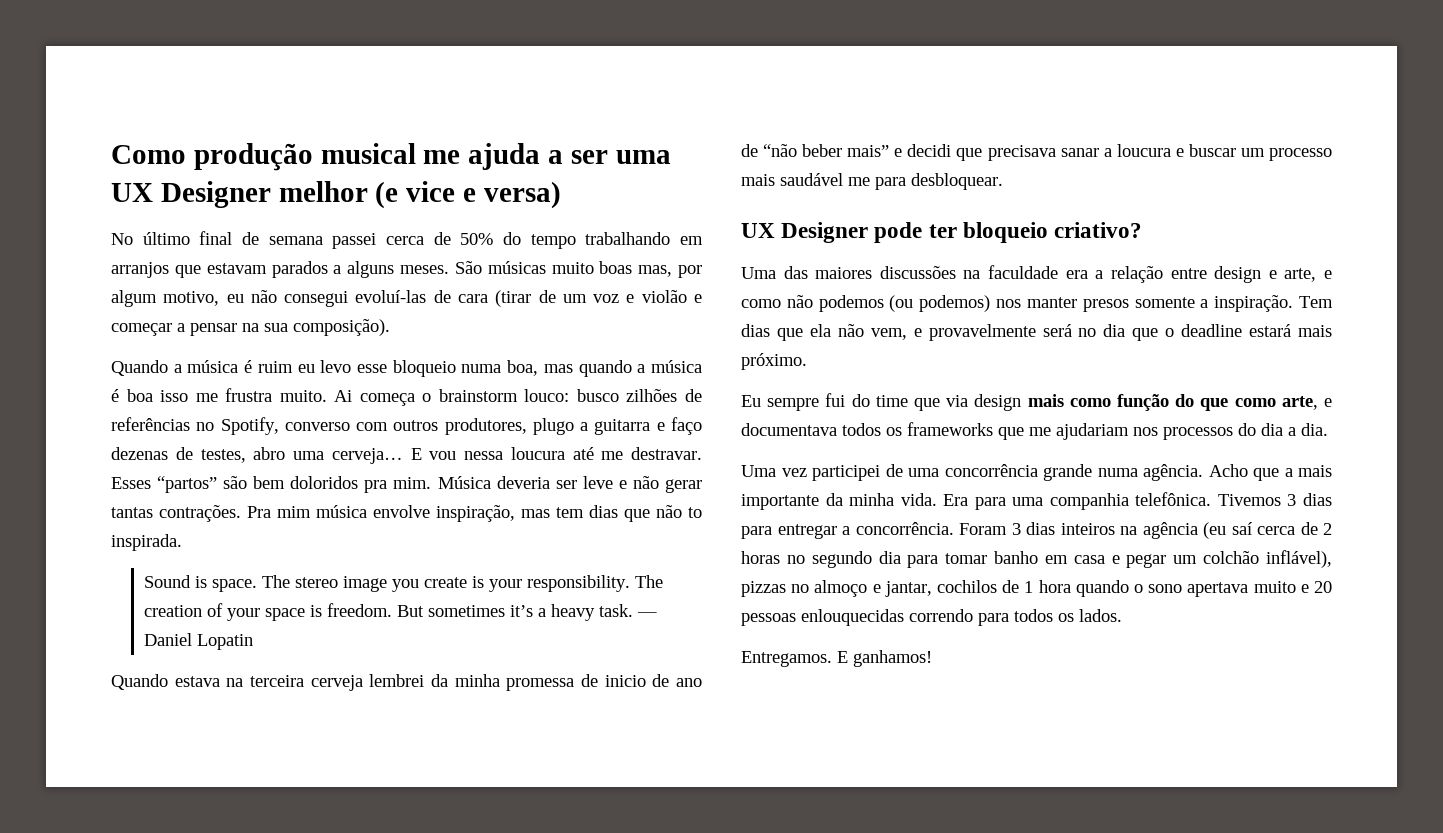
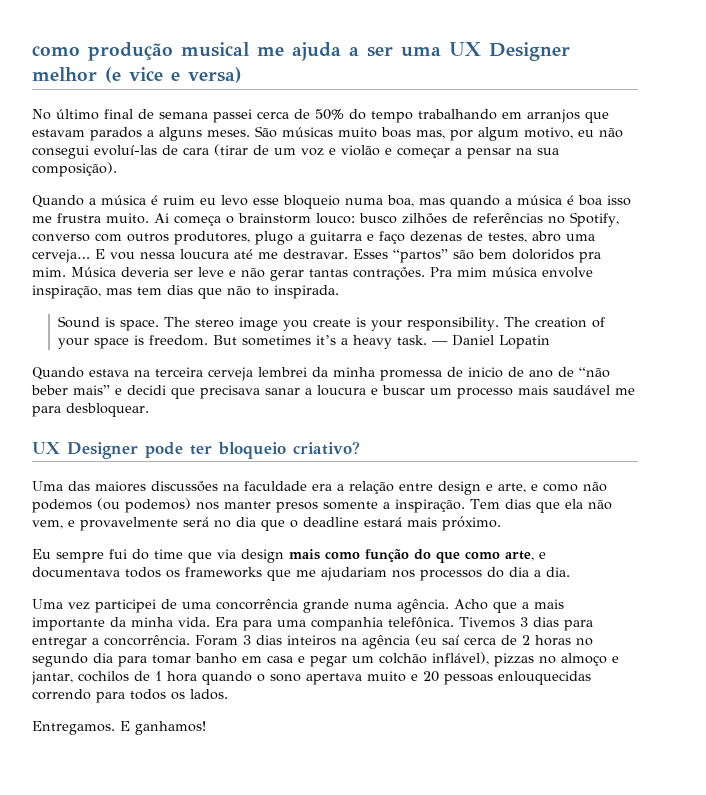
- Como produção musical me ajuda a ser uma UX Designer melhor (e vice e versa)
+ como produção musical me ajuda a ser uma UX Designer melhor (e vice e versa)

